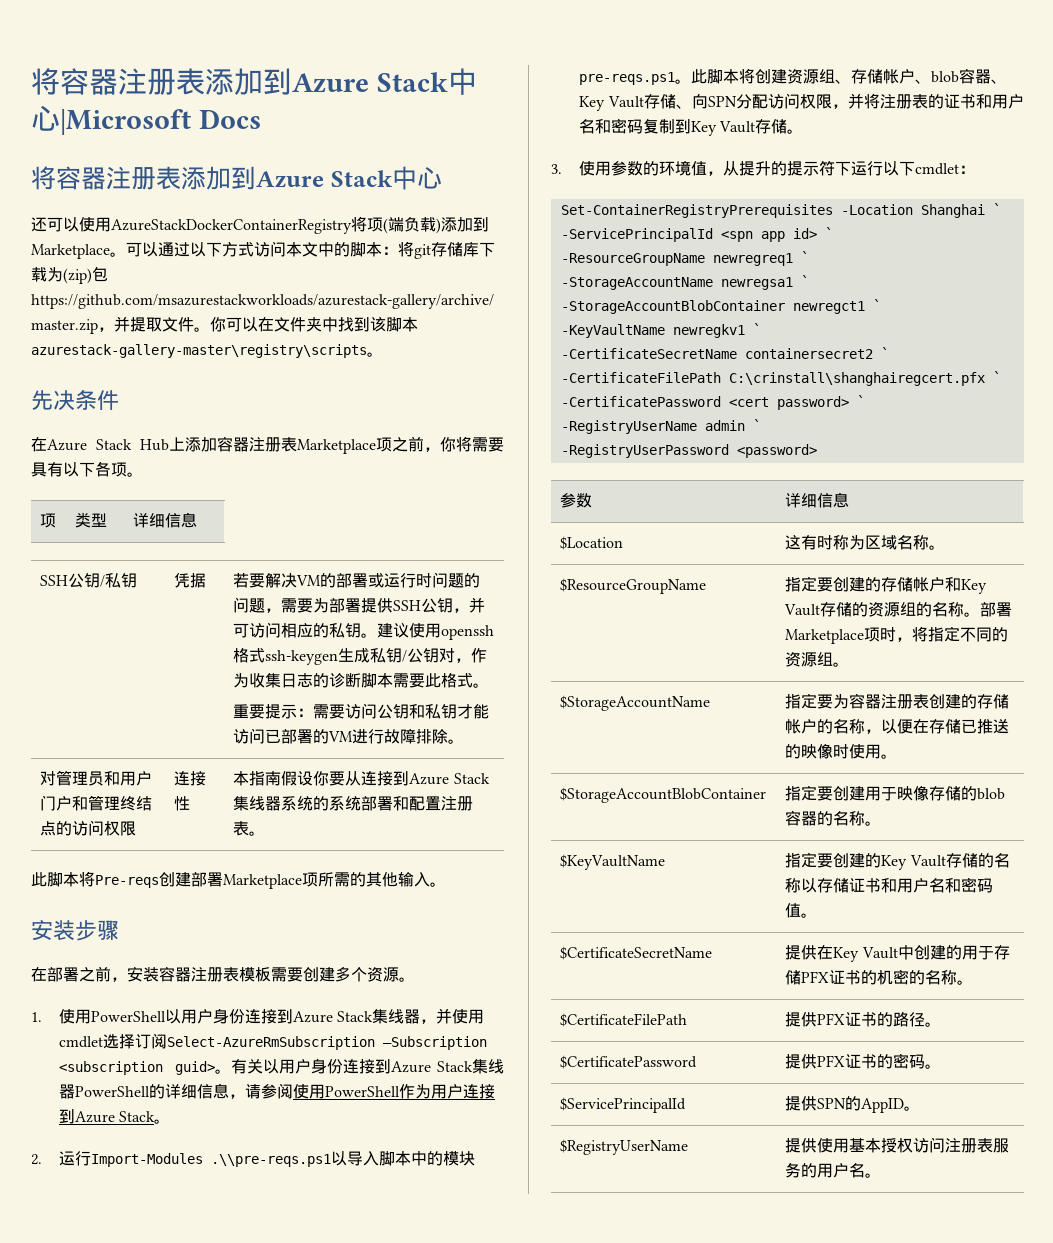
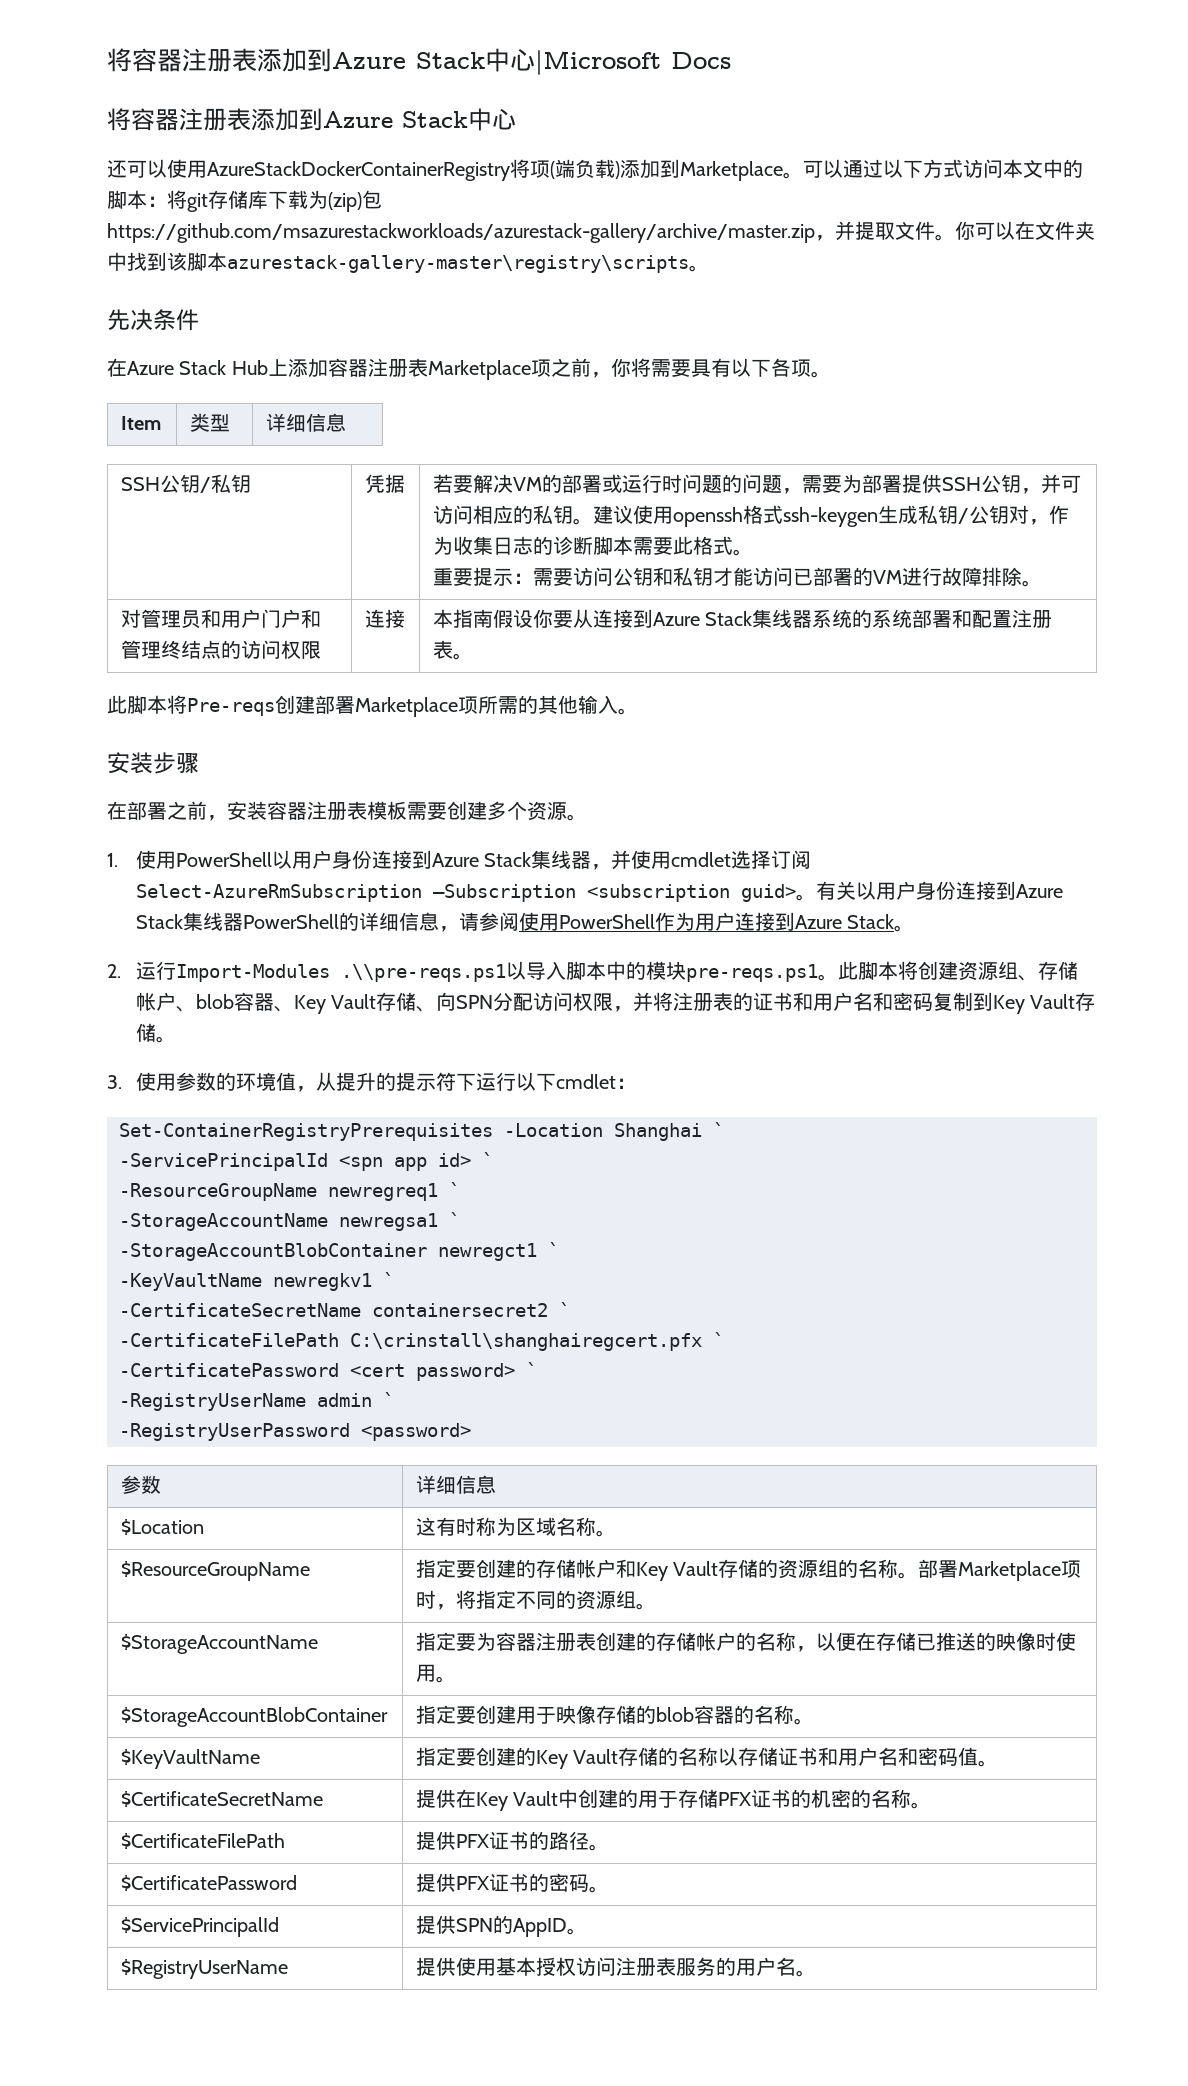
- 项 | 类型 | 详细信息
+ Item | 类型 | 详细信息
- 对管理员和用户门户和管理终结点的访问权限 | 连接性 | 本指南假设你要从连接到Azure Stack集线器系统的系统部署和配置注册表。
+ 对管理员和用户门户和管理终结点的访问权限 | 连接 | 本指南假设你要从连接到Azure Stack集线器系统的系统部署和配置注册表。

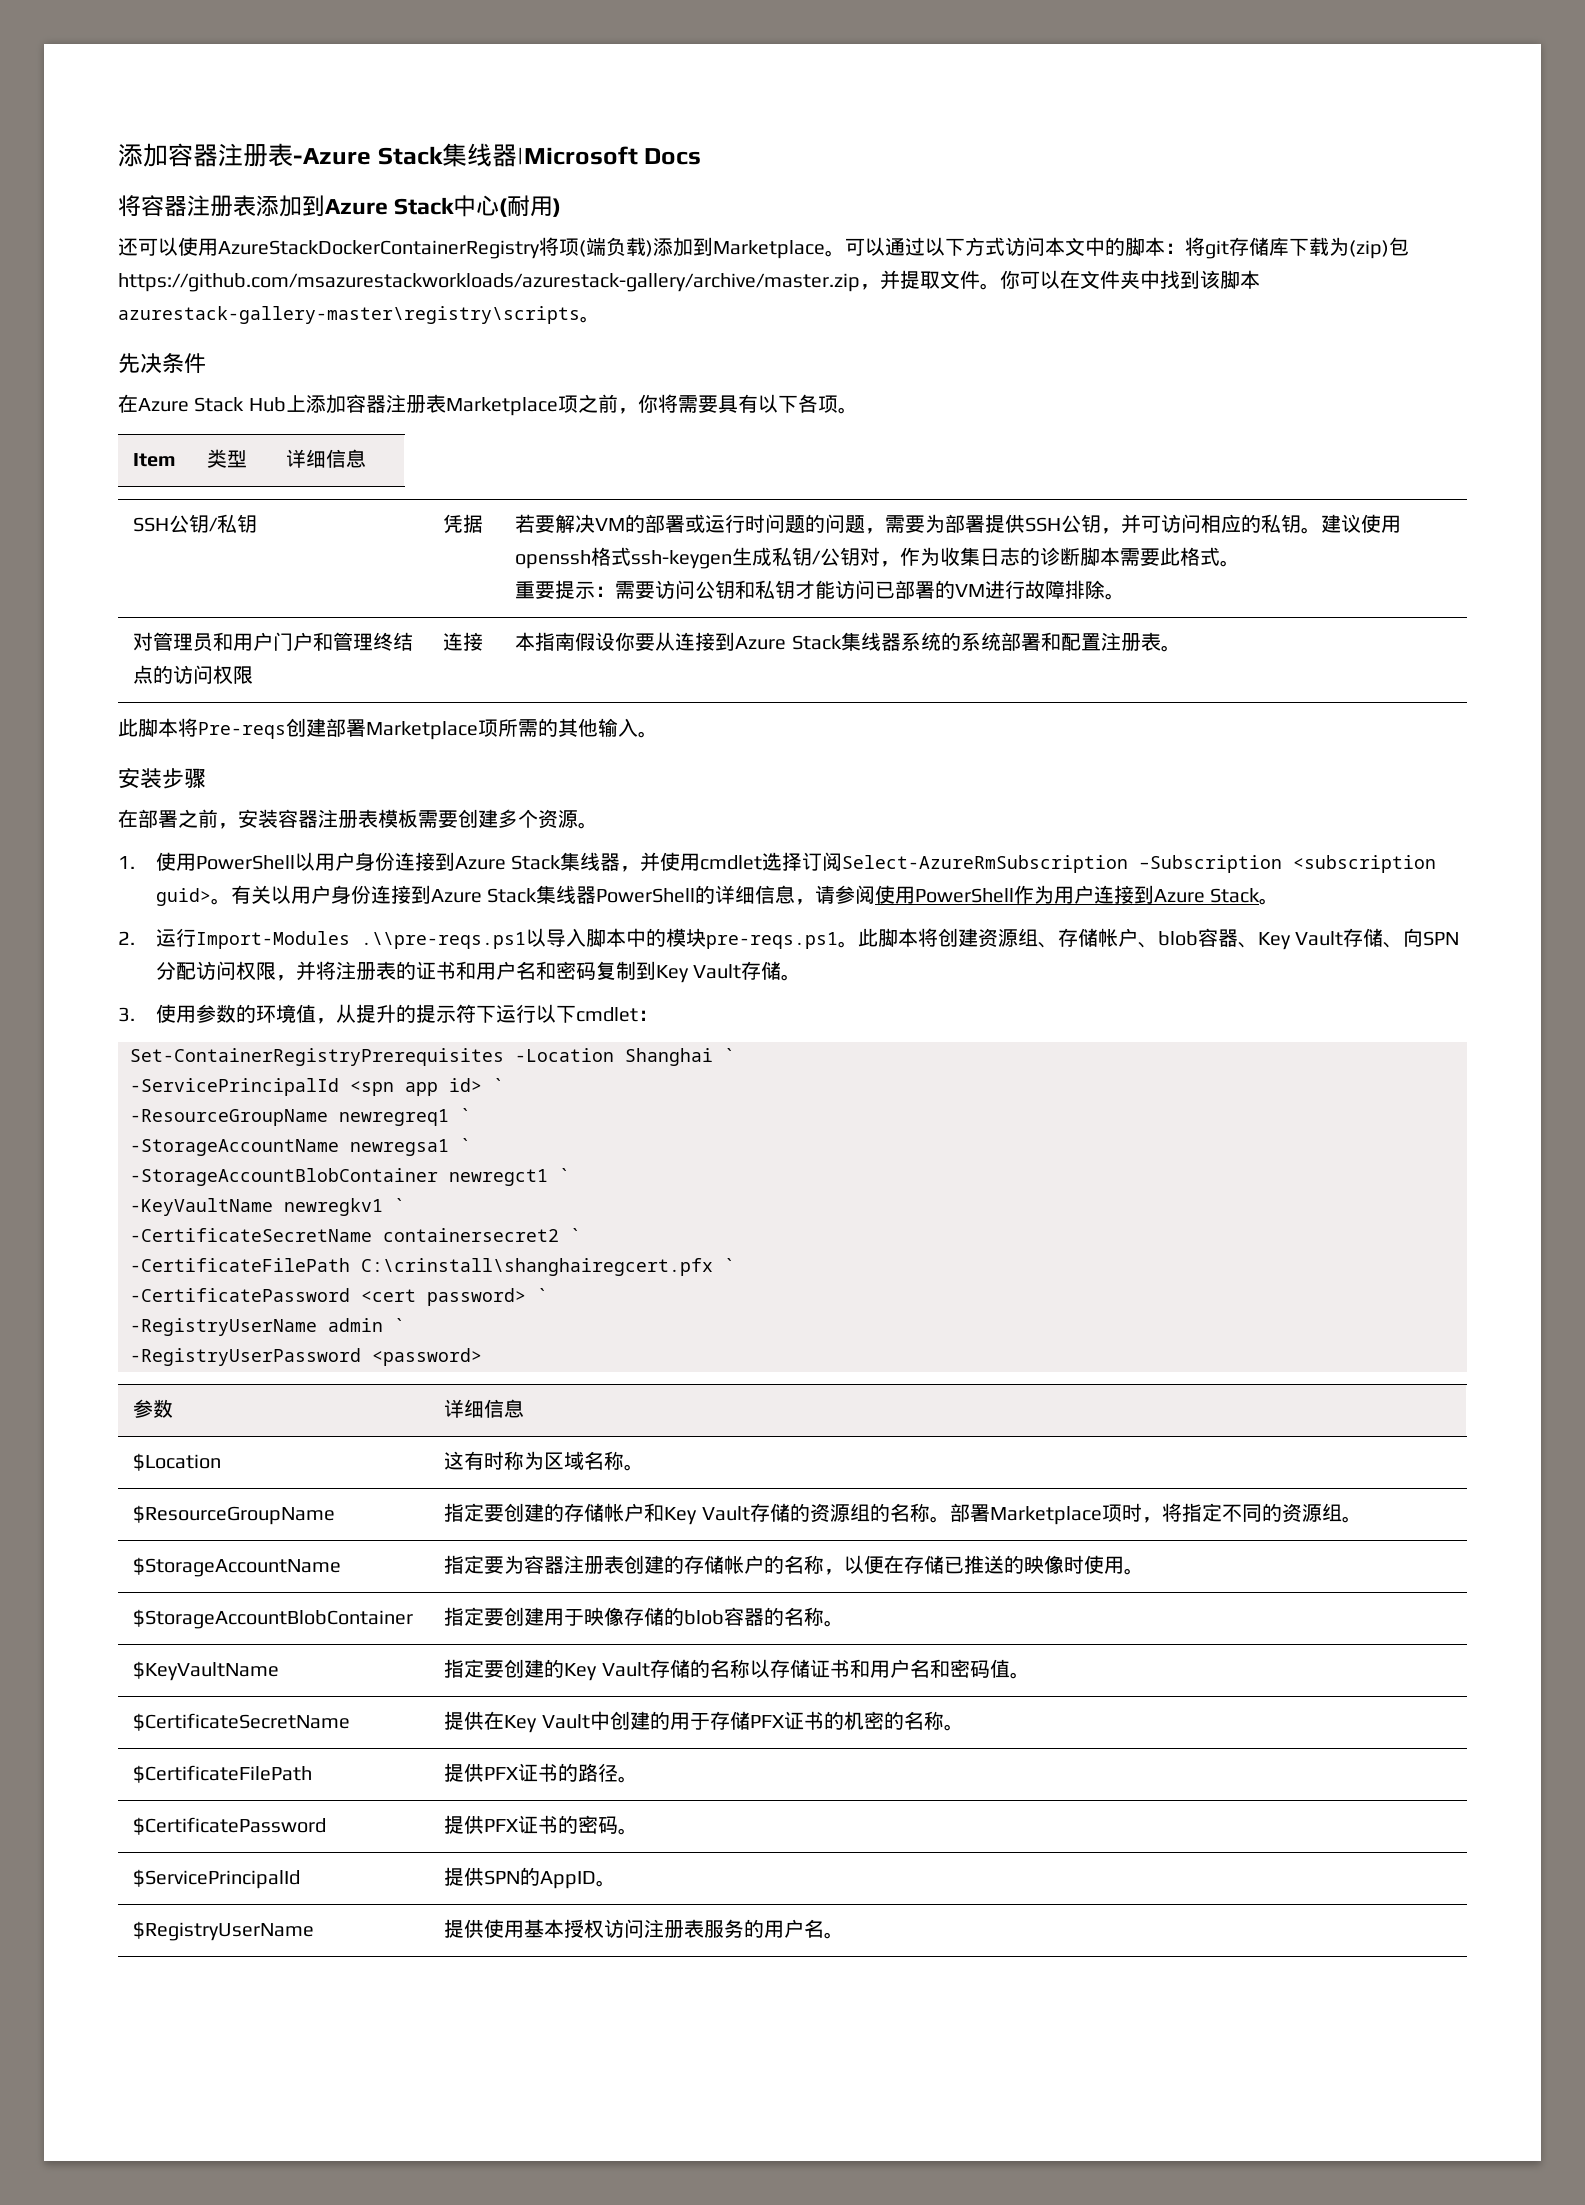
- 将容器注册表添加到Azure Stack中心|Microsoft Docs
- 将容器注册表添加到Azure Stack中心
+ 添加容器注册表-Azure Stack集线器|Microsoft Docs
+ 将容器注册表添加到Azure Stack中心(耐用)

